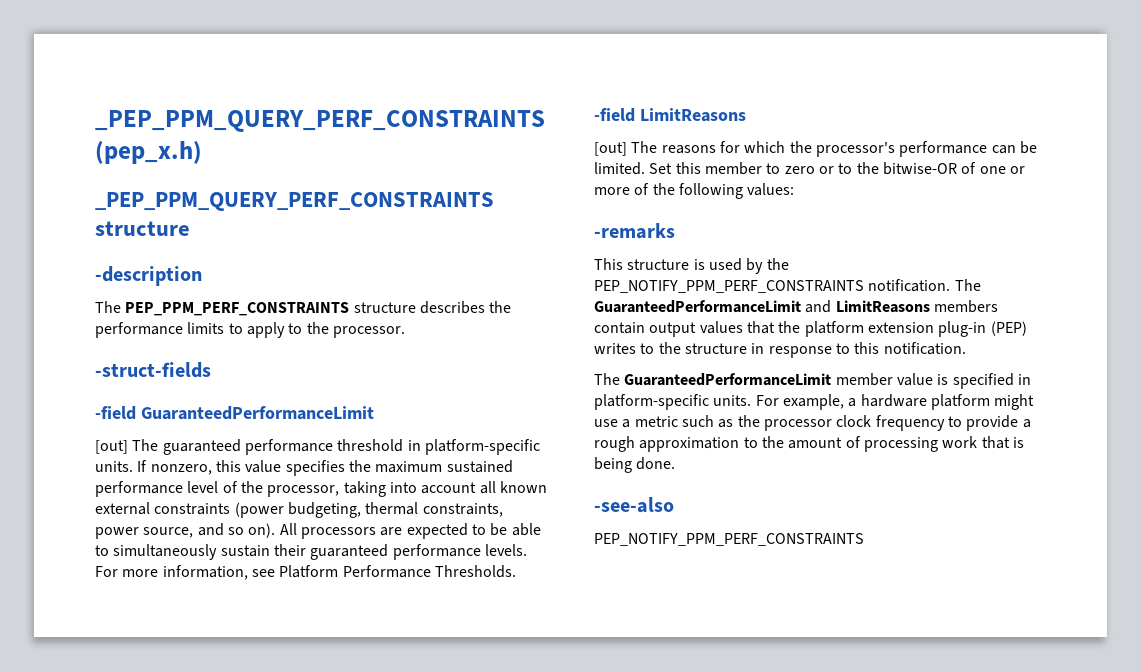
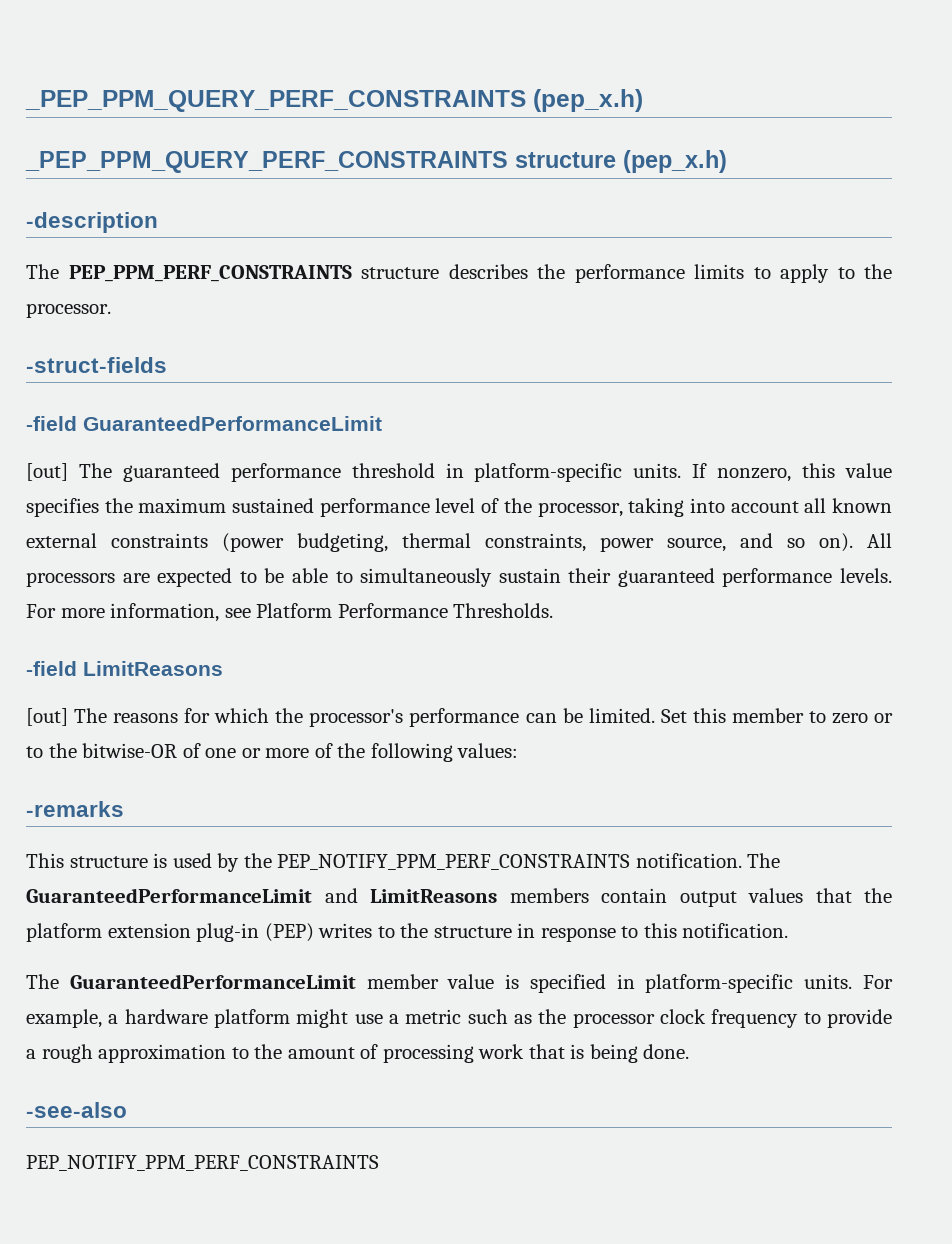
- _PEP_PPM_QUERY_PERF_CONSTRAINTS structure
+ _PEP_PPM_QUERY_PERF_CONSTRAINTS structure (pep_x.h)

